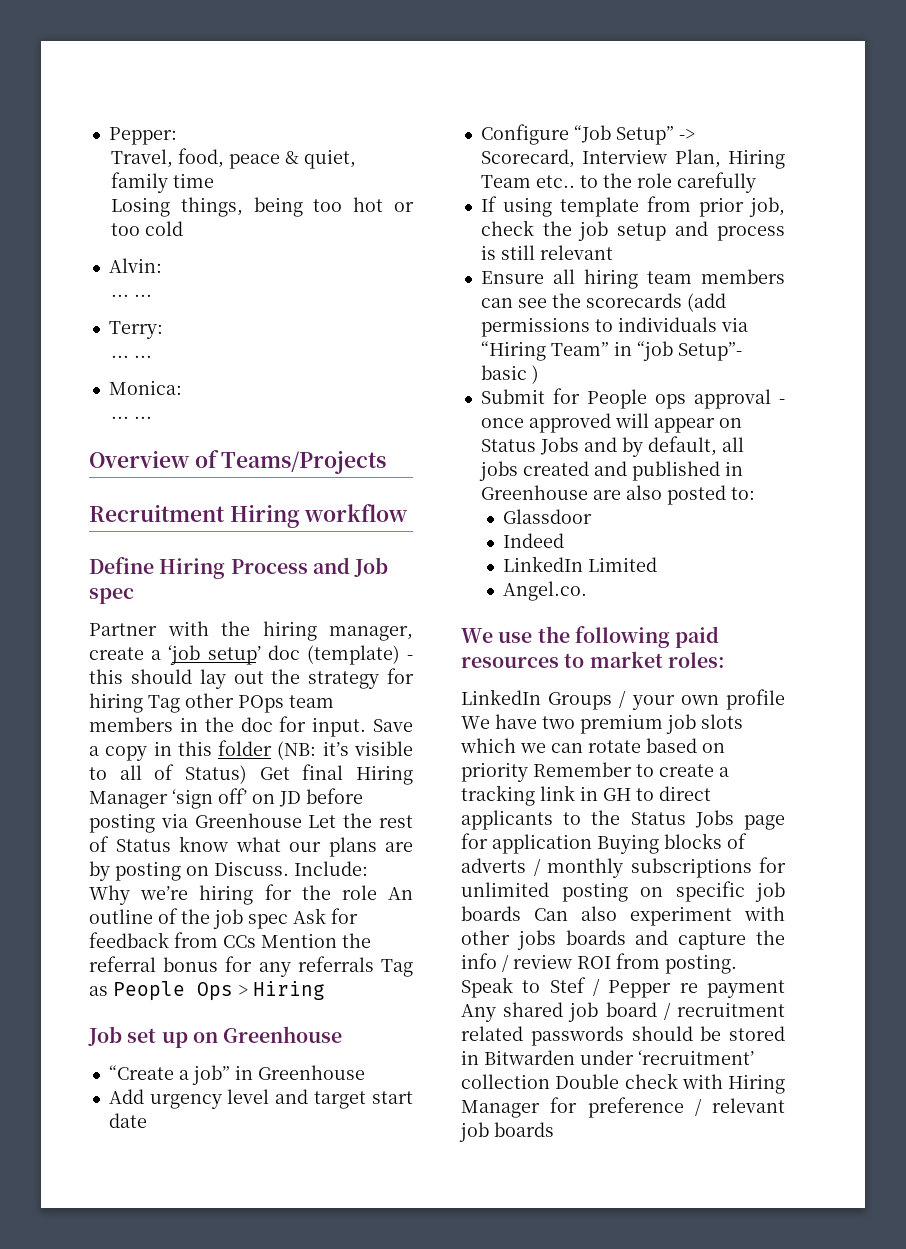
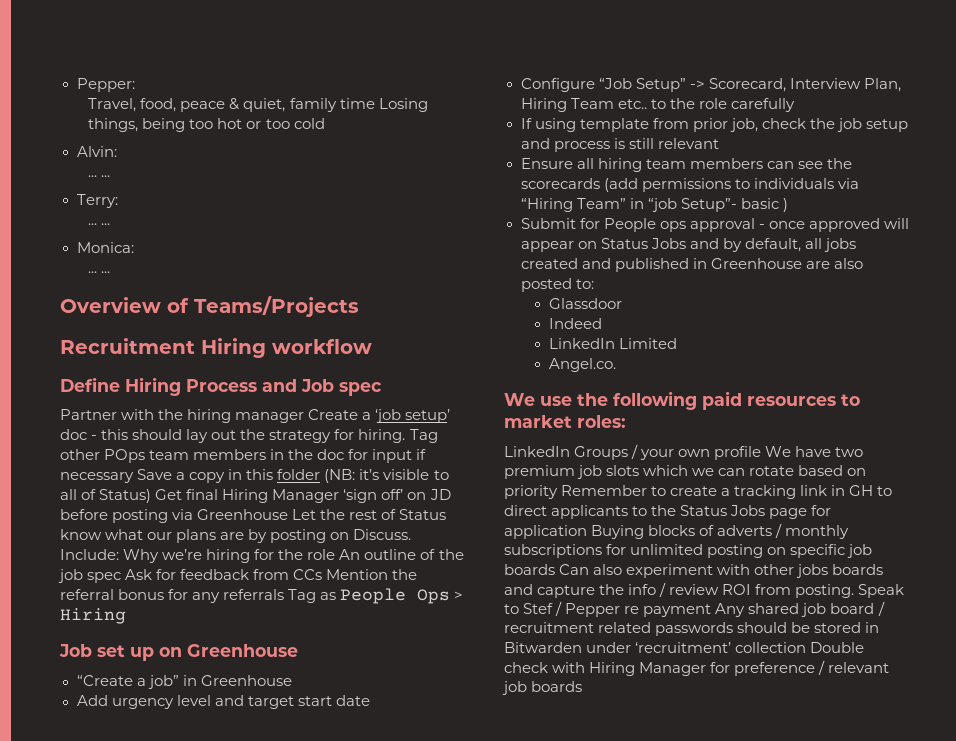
- Travel, food, peace & quiet, family time
- Losing things, being too hot or too cold
+ Travel, food, peace & quiet, family time Losing things, being too hot or too cold
- Partner with the hiring manager, create a ‘job setup’ doc (template) - this should lay out the strategy for hiring Tag other POps team members in the doc for input. Save a copy in this folder (NB:
+ Partner with the hiring manager Create a ‘job setup’ doc - this should lay out the strategy for hiring. Tag other POps team members in the doc for input if necessary Save a copy in this folder (NB:

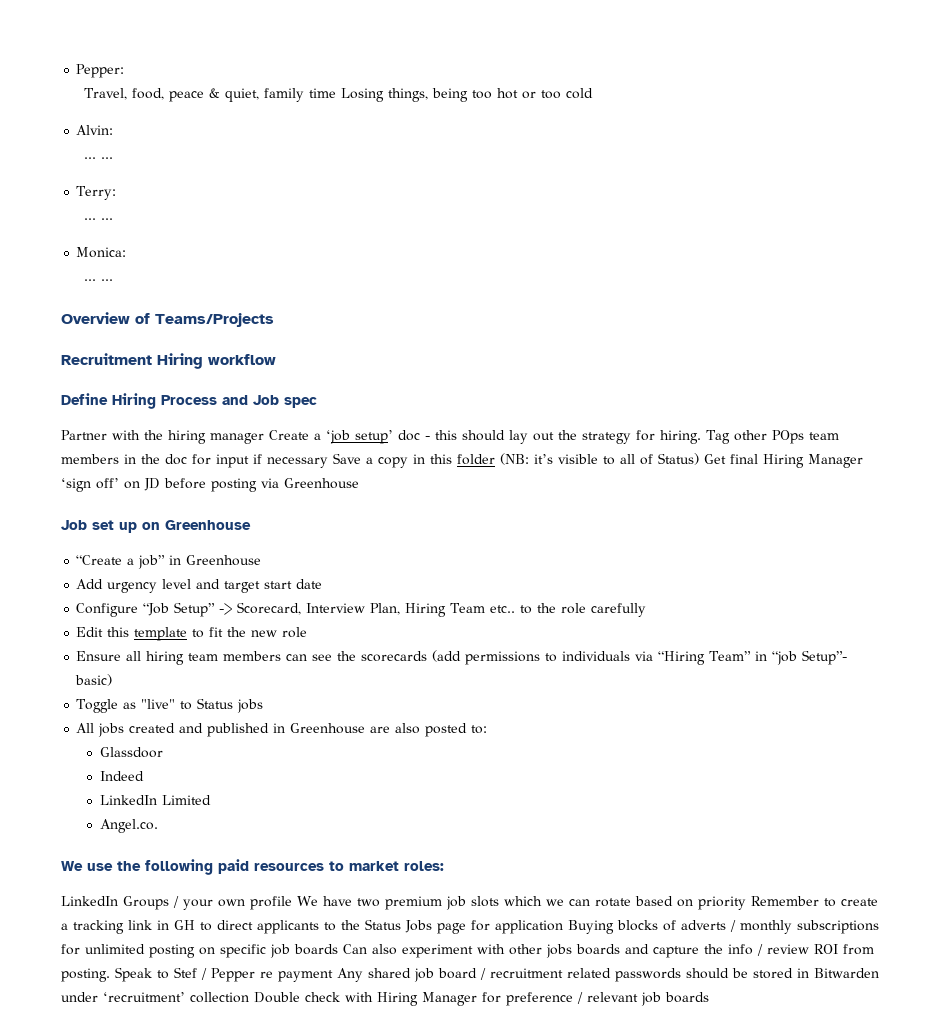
- Tag other POps team members in the doc for input if necessary Save a copy in this folder (NB: it’s visible to all of Status) Get final Hiring Manager ‘sign off’ on JD before posting via Greenhouse Let the rest of Status know what our plans are by posting on Discuss. Include: Why we’re hiring for the role An outline of the job spec Ask for feedback from CCs Mention the referral bonus for any referrals Tag as People Ops > Hiring
+ Tag other POps team members in the doc for input if necessary Save a copy in this folder (NB: it’s visible to all of Status) Get final Hiring Manager ‘sign off’ on JD before posting via Greenhouse
- If using template from prior job, check the job setup and process is still relevant
+ Edit this template to fit the new role
- Ensure all hiring team members can see the scorecards (add permissions to individuals via “Hiring Team” in “job Setup”- basic )
- Submit for People ops approval - once approved will appear on Status Jobs and by default, all jobs created and published in Greenhouse are also posted to:
+ Ensure all hiring team members can see the scorecards (add permissions to individuals via “Hiring Team” in “job Setup”- basic)
+ Toggle as "live" to Status jobs
+ All jobs created and published in Greenhouse are also posted to:

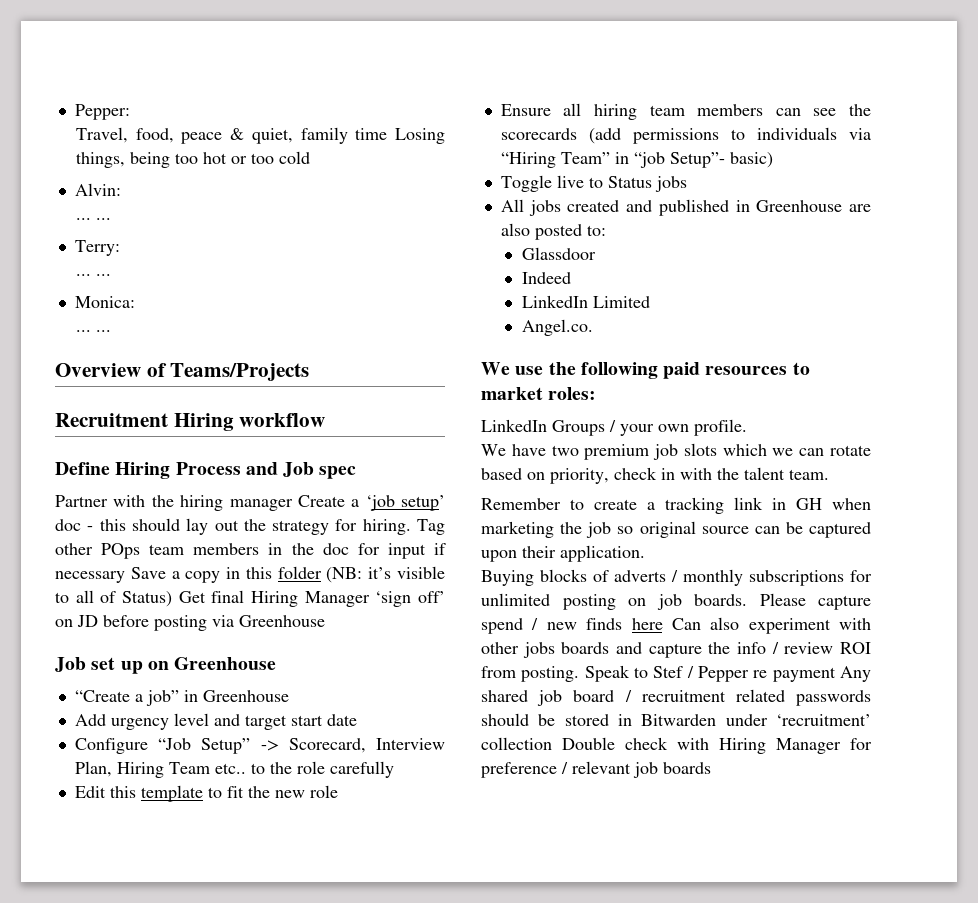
- Toggle as "live" to Status jobs
+ Toggle live to Status jobs
- LinkedIn Groups / your own profile We have two premium job slots which we can rotate based on priority Remember to create a tracking link in GH to direct applicants to the Status Jobs page for application Buying blocks of adverts / monthly subscriptions for unlimited posting on specific job boards Can also experiment with other jobs boards and capture the info / review ROI from posting.
+ LinkedIn Groups / your own profile.
+ We have two premium job slots which we can rotate based on priority, check in with the talent team.
+ Remember to create a tracking link in GH when marketing the job so original source can be captured upon their application.
+ Buying blocks of adverts / monthly subscriptions for unlimited posting on job boards. Please capture spend / new finds here Can also experiment with other jobs boards and capture the info / review ROI from posting.

